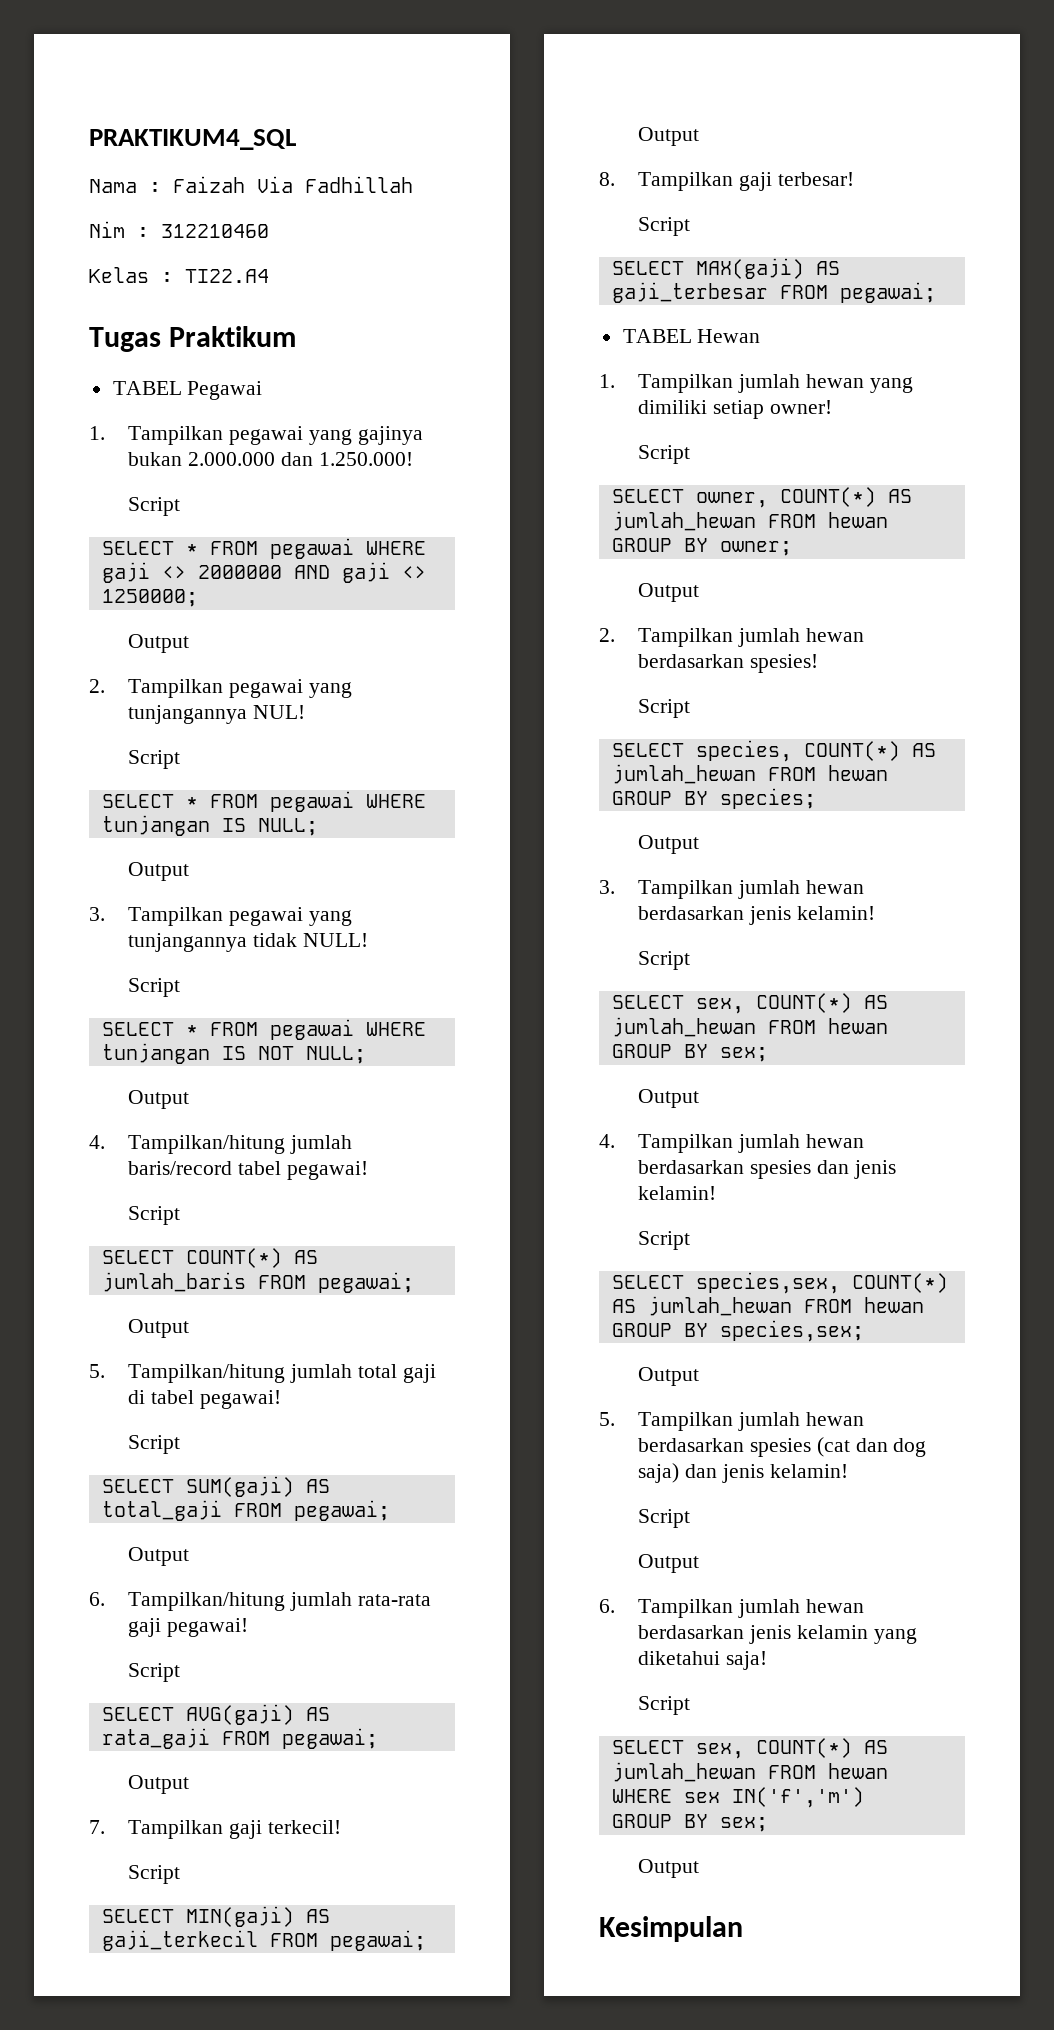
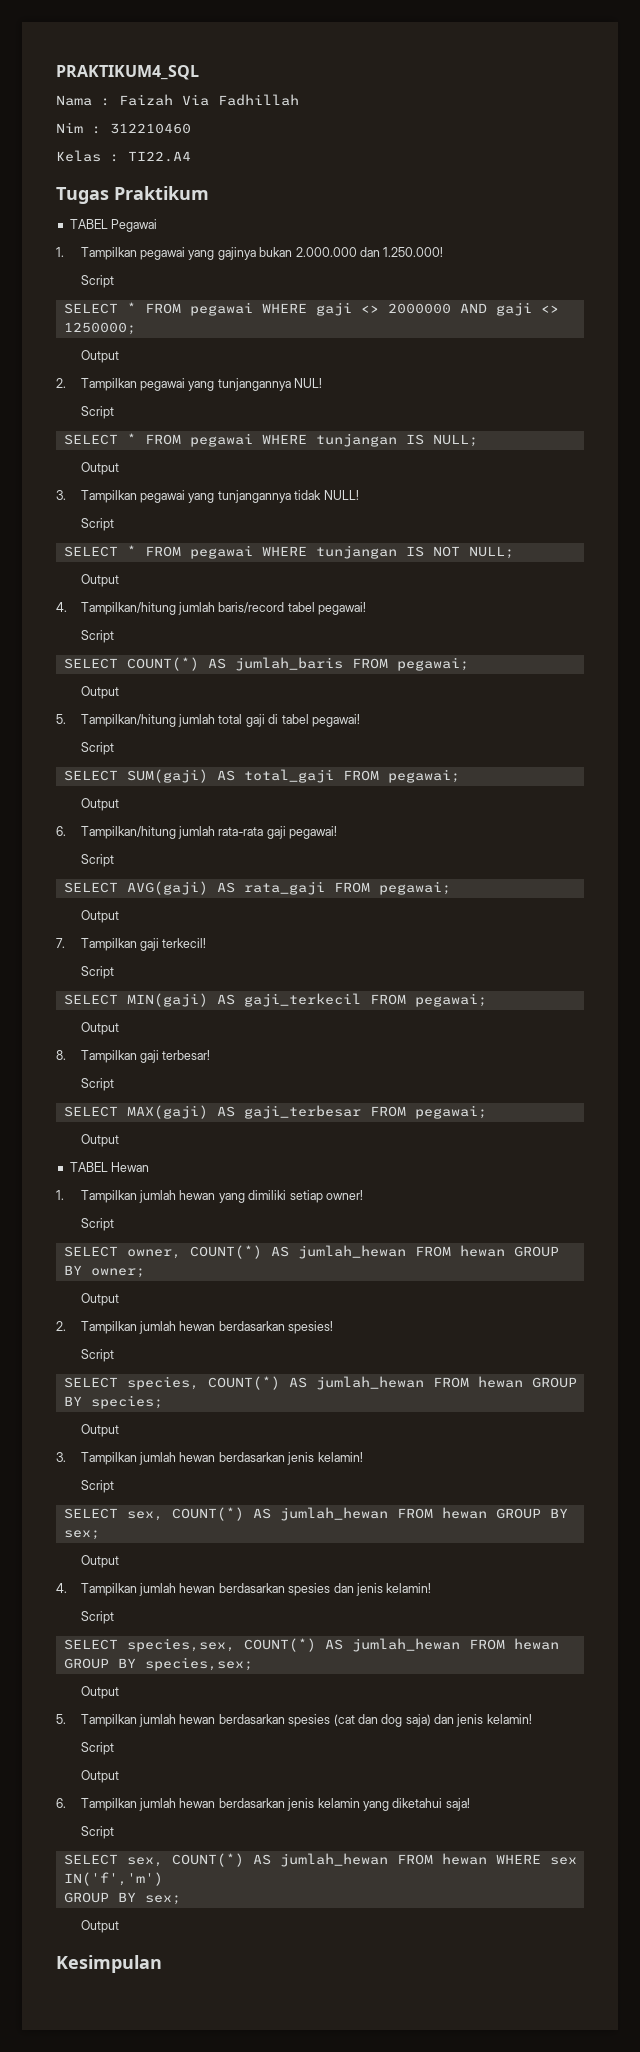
  SELECT MAX(gaji) AS gaji_terbesar FROM pegawai;
+ Output

